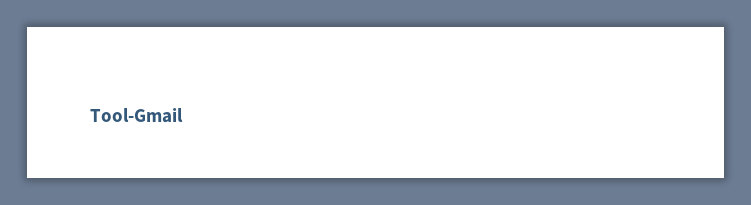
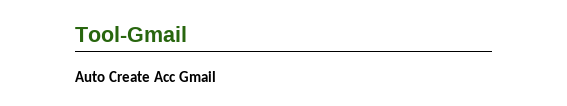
+ Auto Create Acc Gmail

